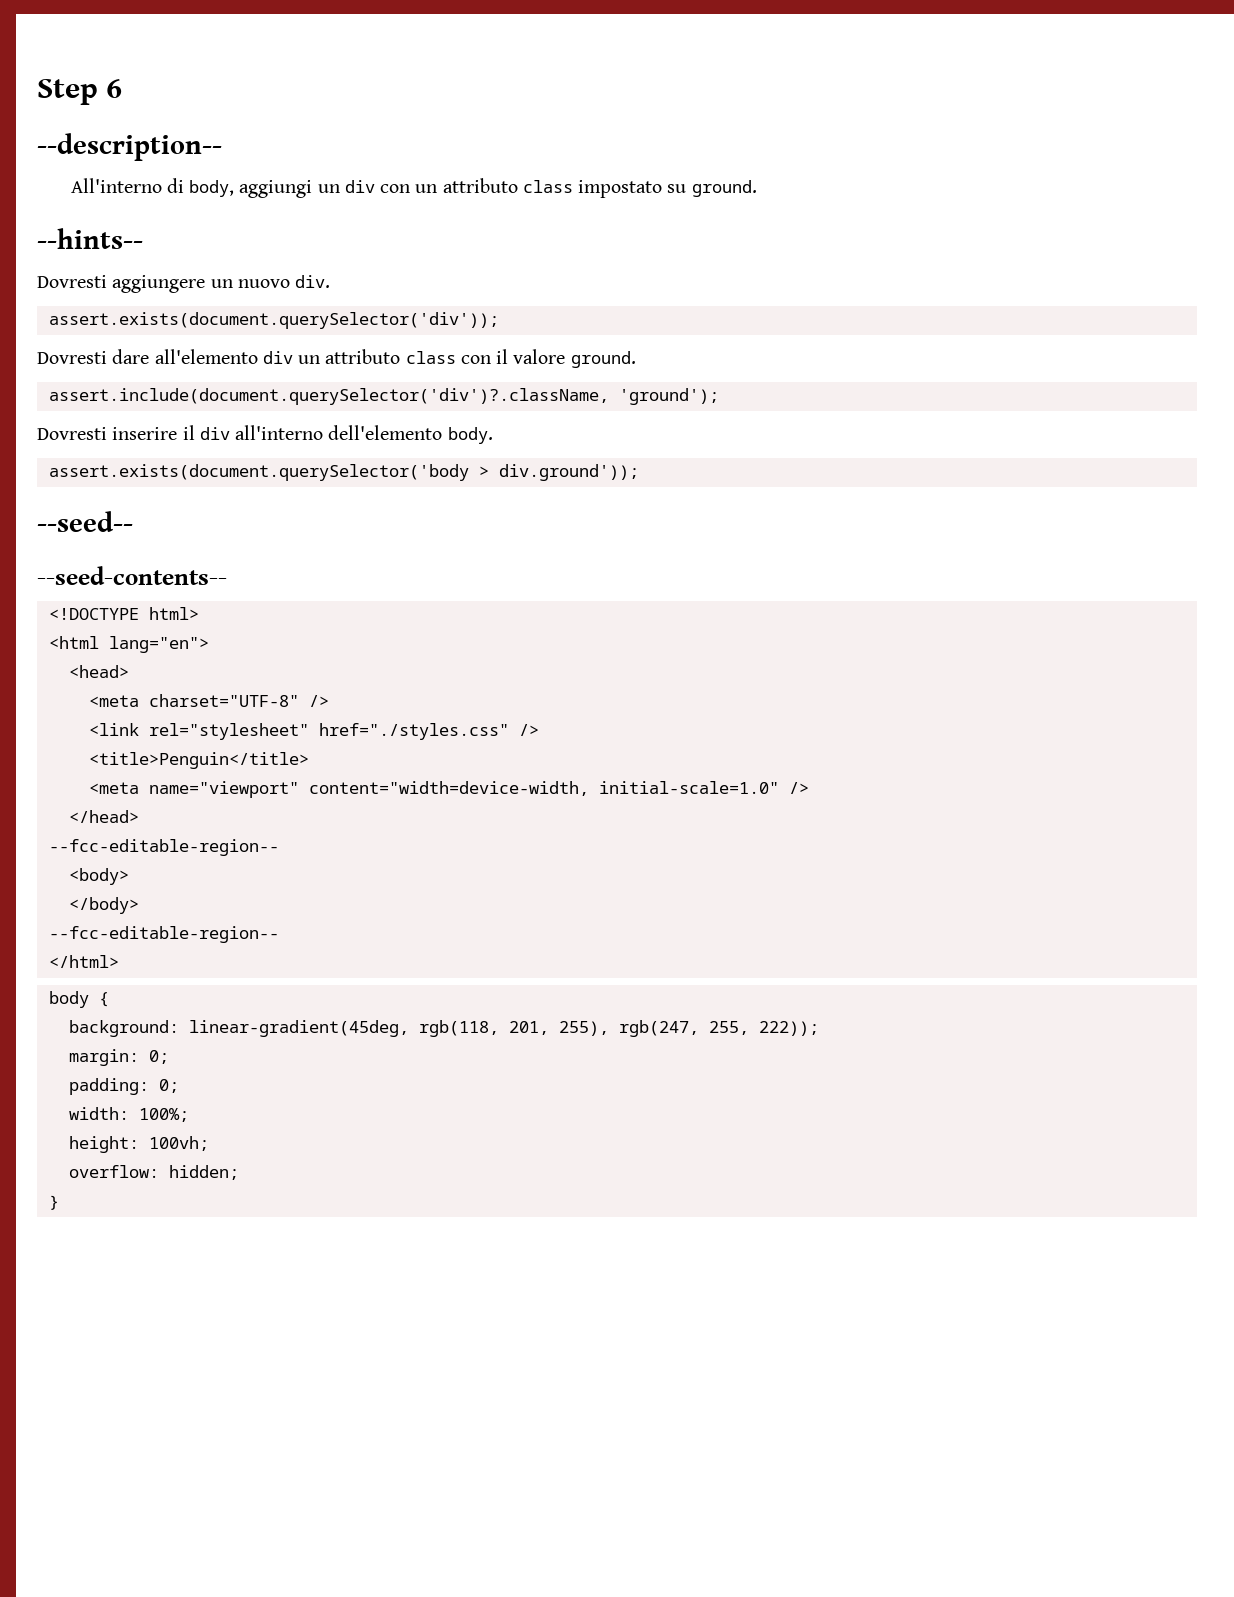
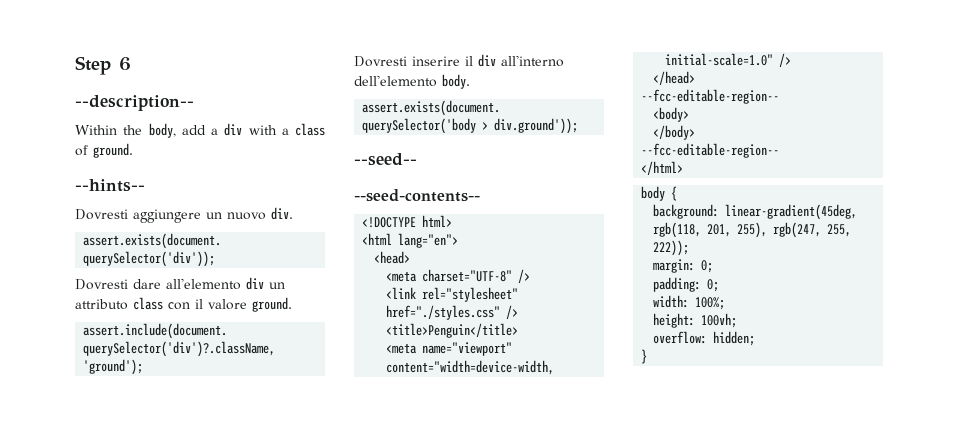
- All'interno di body, aggiungi un div con un attributo class impostato su ground.
+ Within the body, add a div with a class of ground.

